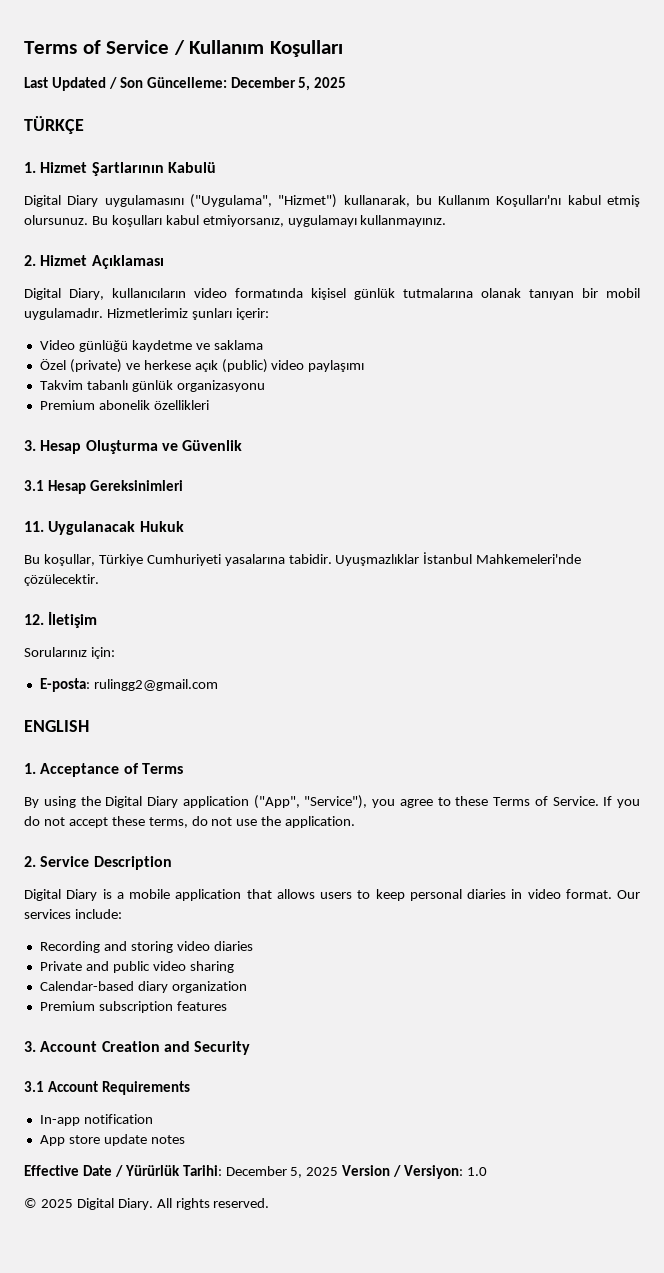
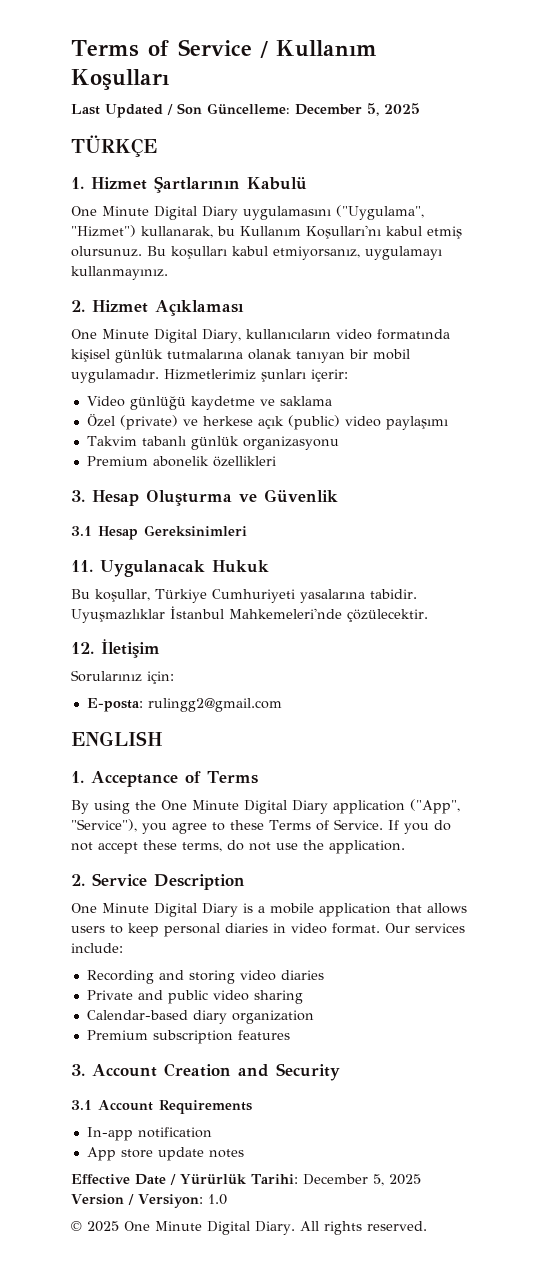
- Digital Diary uygulamasını ("Uygulama", "Hizmet") kullanarak, bu Kullanım Koşulları'nı kabul etmiş olursunuz.
+ One Minute Digital Diary uygulamasını ("Uygulama", "Hizmet") kullanarak, bu Kullanım Koşulları'nı kabul etmiş olursunuz.
- Digital Diary, kullanıcıların video formatında kişisel günlük tutmalarına olanak tanıyan bir mobil uygulamadır.
+ One Minute Digital Diary, kullanıcıların video formatında kişisel günlük tutmalarına olanak tanıyan bir mobil uygulamadır.
- By using the Digital Diary application ("App", "Service"), you agree to these Terms of Service.
+ By using the One Minute Digital Diary application ("App", "Service"), you agree to these Terms of Service.
- Digital Diary is a mobile application that allows users to keep personal diaries in video format.
+ One Minute Digital Diary is a mobile application that allows users to keep personal diaries in video format.
- © 2025 Digital Diary.
+ © 2025 One Minute Digital Diary.

